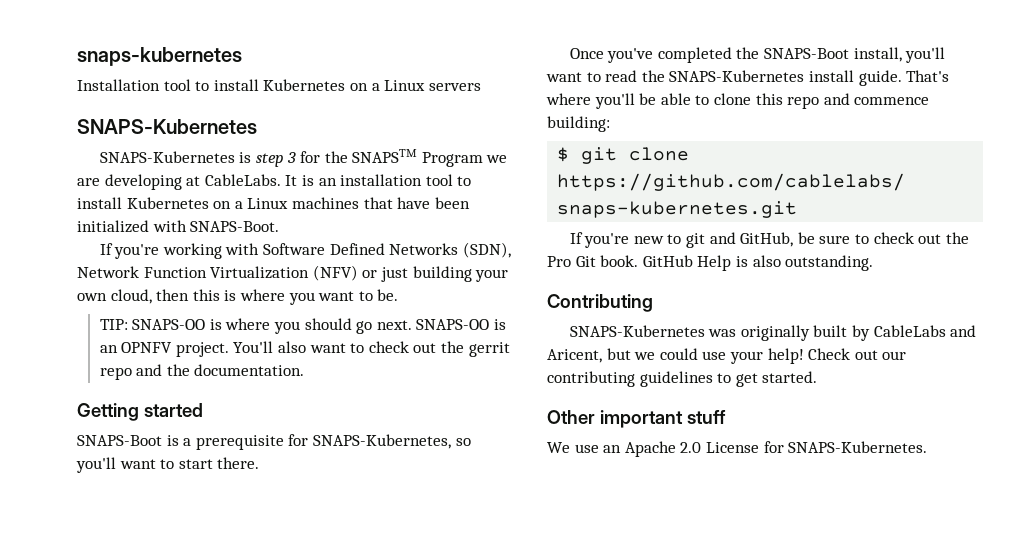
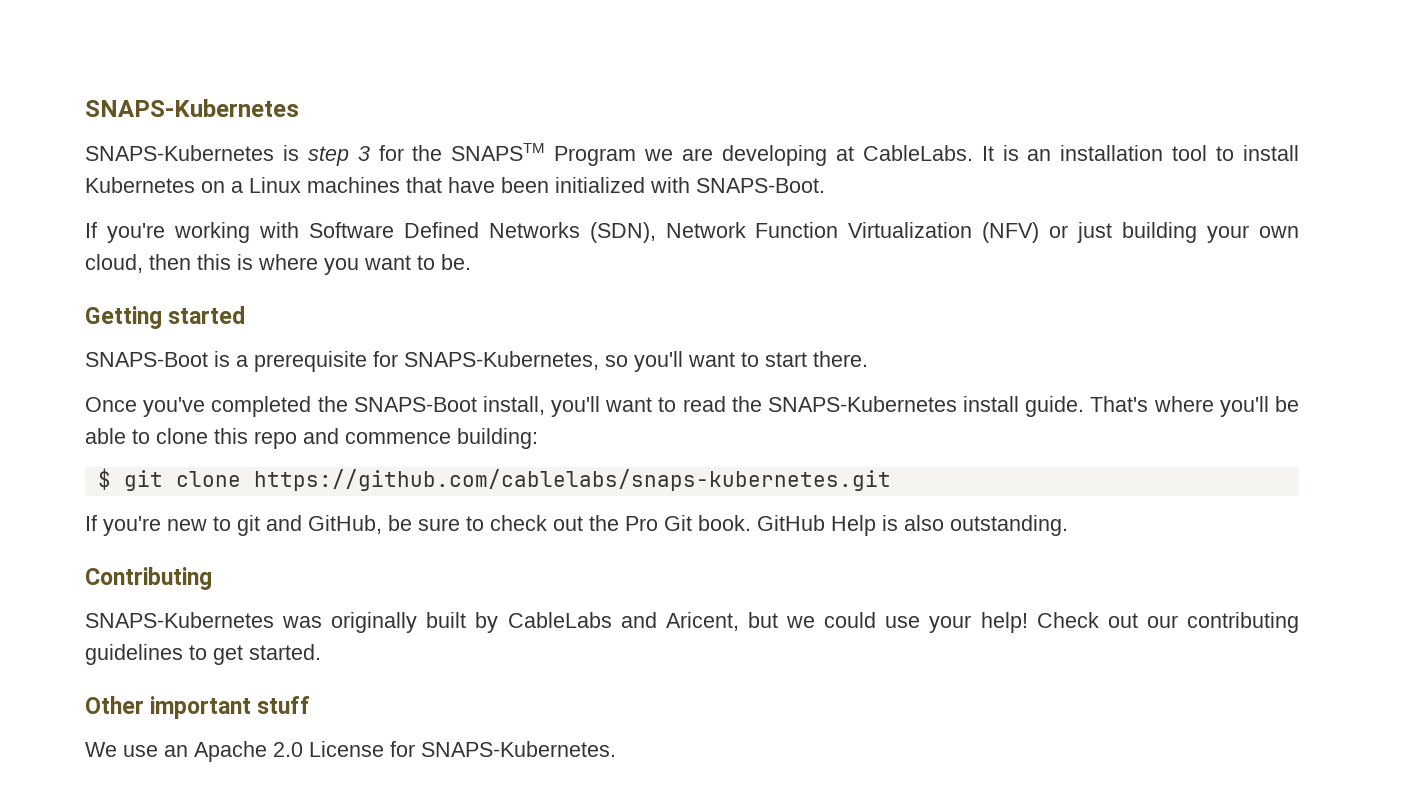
- snaps-kubernetes
- Installation tool to install Kubernetes on a Linux servers
- TIP: SNAPS-OO is where you should go next. SNAPS-OO is an OPNFV project. You'll also want to check out the gerrit repo and the documentation.

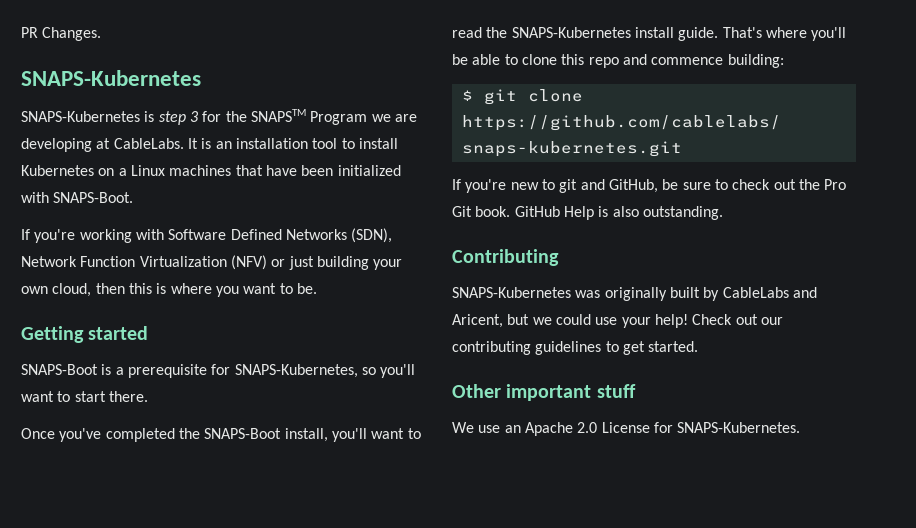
+ PR Changes.

